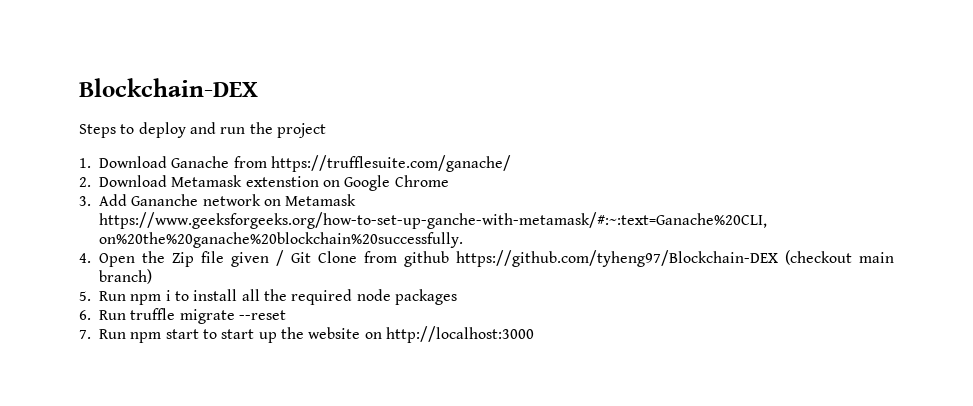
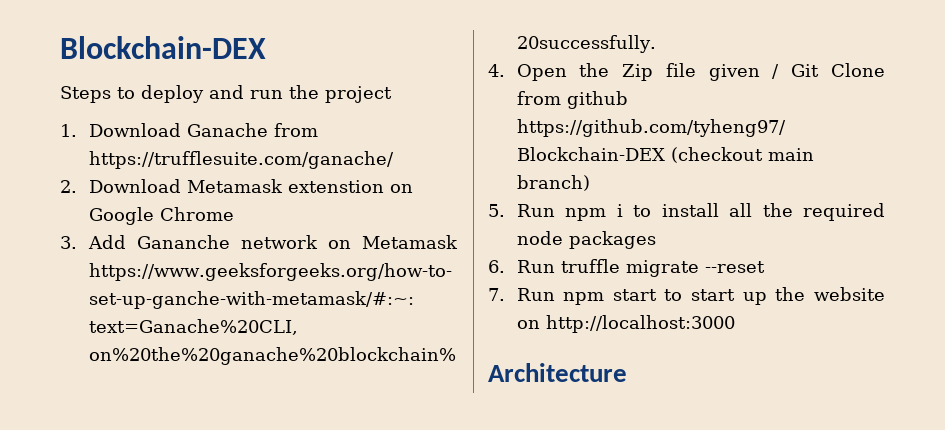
+ Architecture

